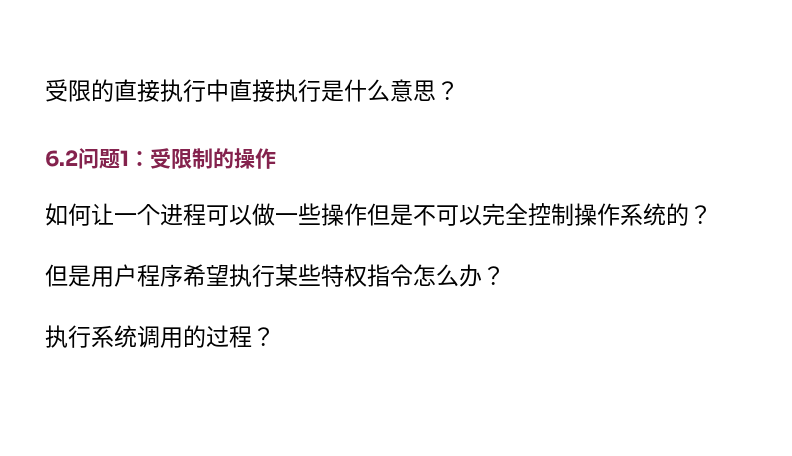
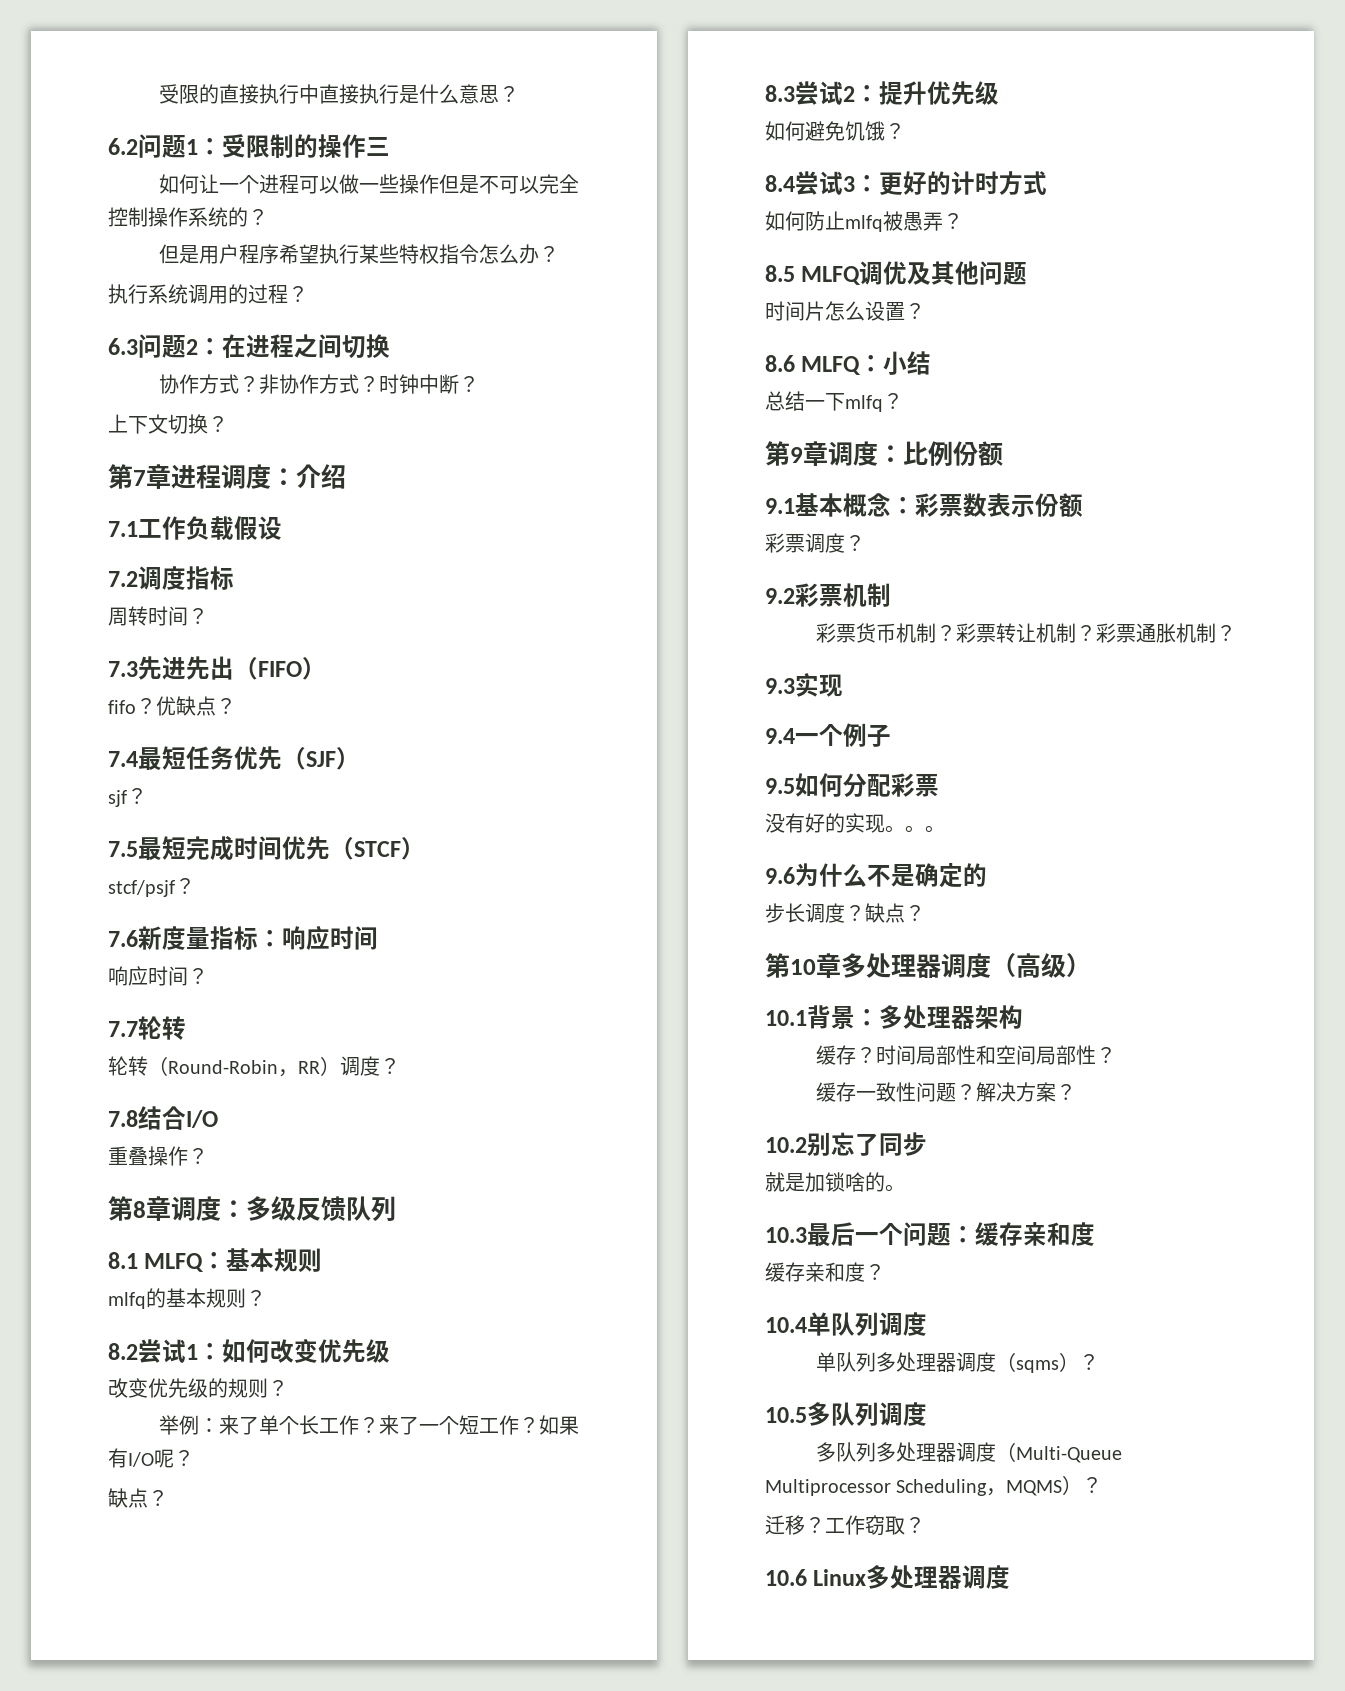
- 6.2问题1：受限制的操作
+ 6.2问题1：受限制的操作三
+ 6.3问题2：在进程之间切换
+ 协作方式？非协作方式？时钟中断？
+ 上下文切换？
+ 第7章进程调度：介绍
+ 7.1工作负载假设
+ 7.2调度指标
+ 周转时间？
+ 7.3先进先出（FIFO）
+ fifo？优缺点？
+ 7.4最短任务优先（SJF）
+ sjf？
+ 7.5最短完成时间优先（STCF）
+ stcf/psjf？
+ 7.6新度量指标：响应时间
+ 响应时间？
+ 7.7轮转
+ 轮转（Round-Robin，RR）调度？
+ 7.8结合I/O
+ 重叠操作？
+ 第8章调度：多级反馈队列
+ 8.1 MLFQ：基本规则
+ mlfq的基本规则？
+ 8.2尝试1：如何改变优先级
+ 改变优先级的规则？
+ 举例：来了单个长工作？来了一个短工作？如果有I/O呢？
+ 缺点？
+ 8.3尝试2：提升优先级
+ 如何避免饥饿？
+ 8.4尝试3：更好的计时方式
+ 如何防止mlfq被愚弄？
+ 8.5 MLFQ调优及其他问题
+ 时间片怎么设置？
+ 8.6 MLFQ：小结
+ 总结一下mlfq？
+ 第9章调度：比例份额
+ 9.1基本概念：彩票数表示份额
+ 彩票调度？
+ 9.2彩票机制
+ 彩票货币机制？彩票转让机制？彩票通胀机制？
+ 9.3实现
+ 9.4一个例子
+ 9.5如何分配彩票
+ 没有好的实现。。。
+ 9.6为什么不是确定的
+ 步长调度？缺点？
+ 第10章多处理器调度（高级）
+ 10.1背景：多处理器架构
+ 缓存？时间局部性和空间局部性？
+ 缓存一致性问题？解决方案？
+ 10.2别忘了同步
+ 就是加锁啥的。
+ 10.3最后一个问题：缓存亲和度
+ 缓存亲和度？
+ 10.4单队列调度
+ 单队列多处理器调度（sqms）？
+ 10.5多队列调度
+ 多队列多处理器调度（Multi-Queue Multiprocessor Scheduling，MQMS）？
+ 迁移？工作窃取？
+ 10.6 Linux多处理器调度

